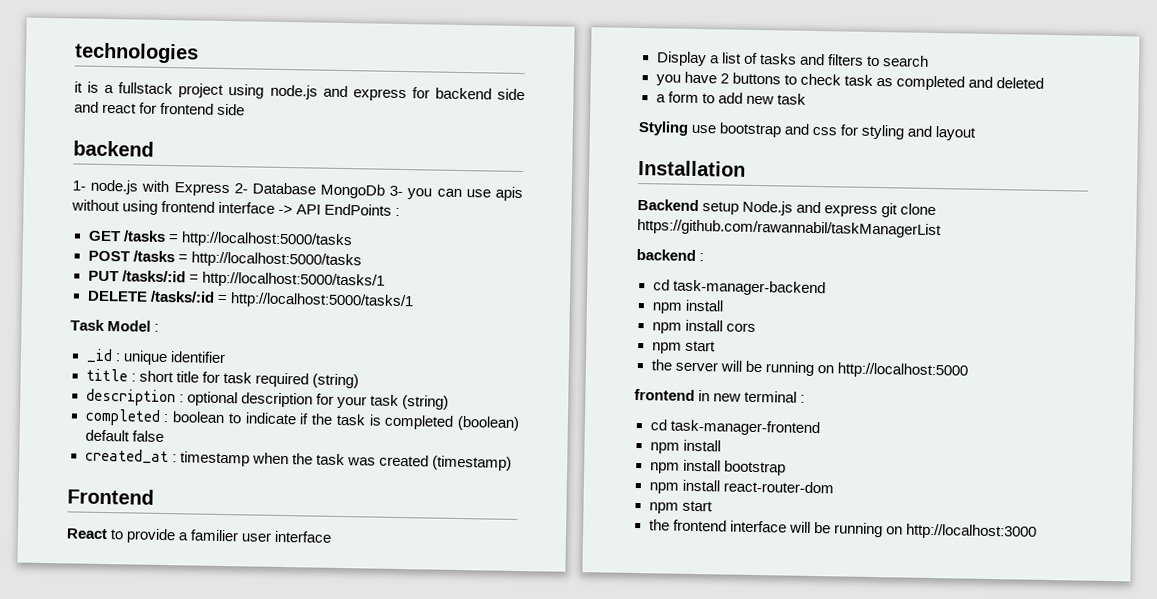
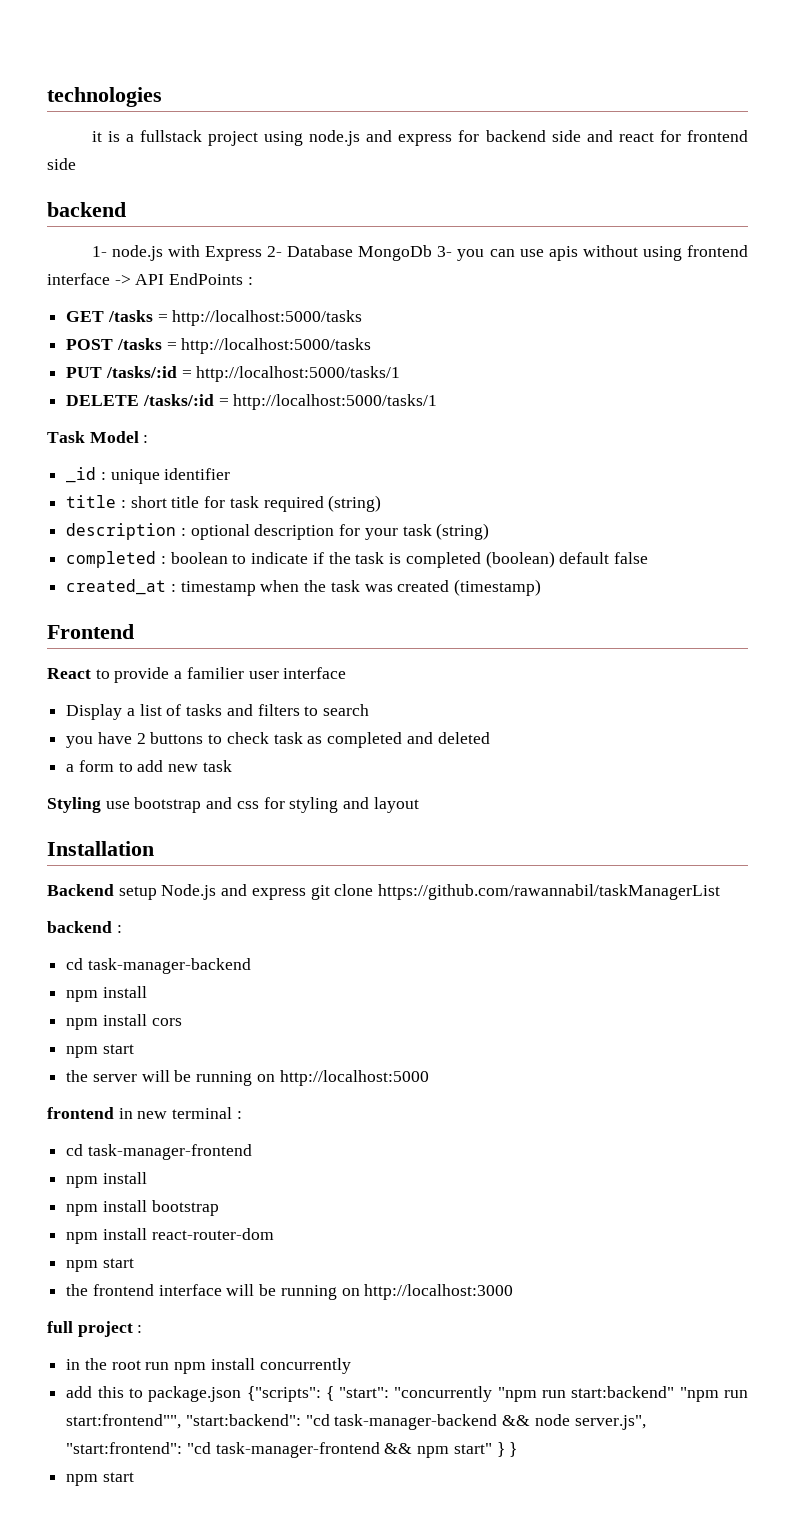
+ full project :
+ in the root run npm install concurrently
+ add this to package.json {"scripts": { "start": "concurrently "npm run start:backend" "npm run start:frontend"", "start:backend": "cd task-manager-backend && node server.js", "start:frontend": "cd task-manager-frontend && npm start" } }
+ npm start

